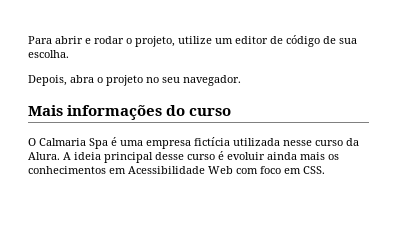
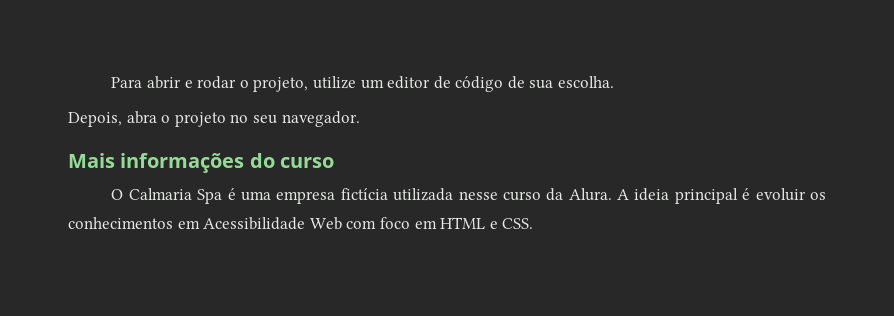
- A ideia principal desse curso é evoluir ainda mais os conhecimentos em Acessibilidade Web com foco em CSS.
+ A ideia principal é evoluir os conhecimentos em Acessibilidade Web com foco em HTML e CSS.

